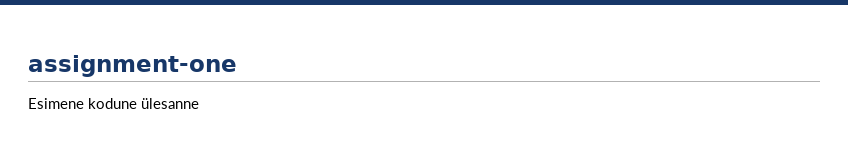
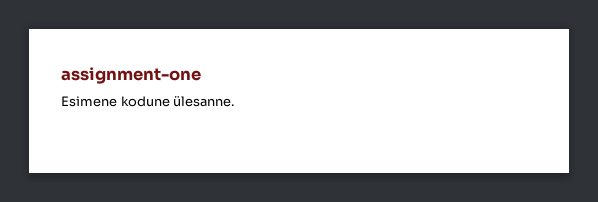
- Esimene kodune ülesanne
+ Esimene kodune ülesanne.

